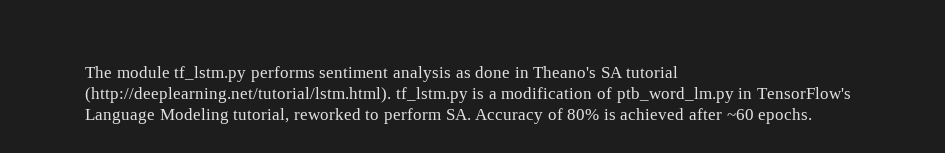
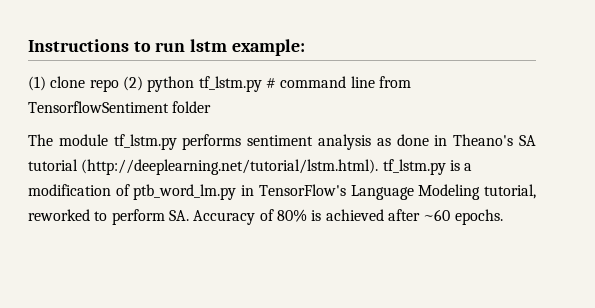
+ Instructions to run lstm example:
+ (1) clone repo (2) python tf_lstm.py # command line from TensorflowSentiment folder

